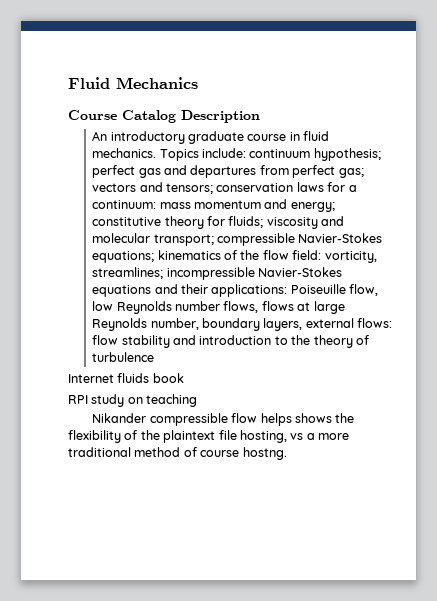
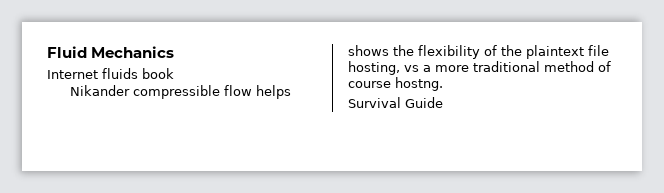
- Course Catalog Description
- An introductory graduate course in fluid mechanics. Topics include: continuum hypothesis; perfect gas and departures from perfect gas; vectors and tensors; conservation laws for a continuum: mass momentum and energy; constitutive theory for fluids; viscosity and molecular transport; compressible Navier-Stokes equations; kinematics of the flow field: vorticity, streamlines; incompressible Navier-Stokes equations and their applications: Poiseuille flow, low Reynolds number flows, flows at large Reynolds number, boundary layers, external flows: flow stability and introduction to the theory of turbulence
- RPI study on teaching
+ Survival Guide

